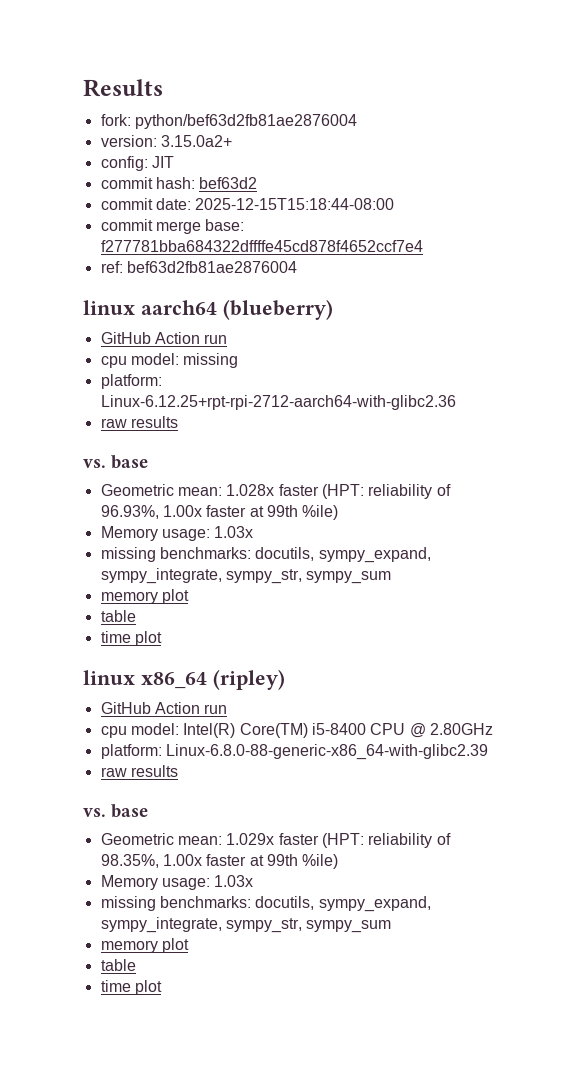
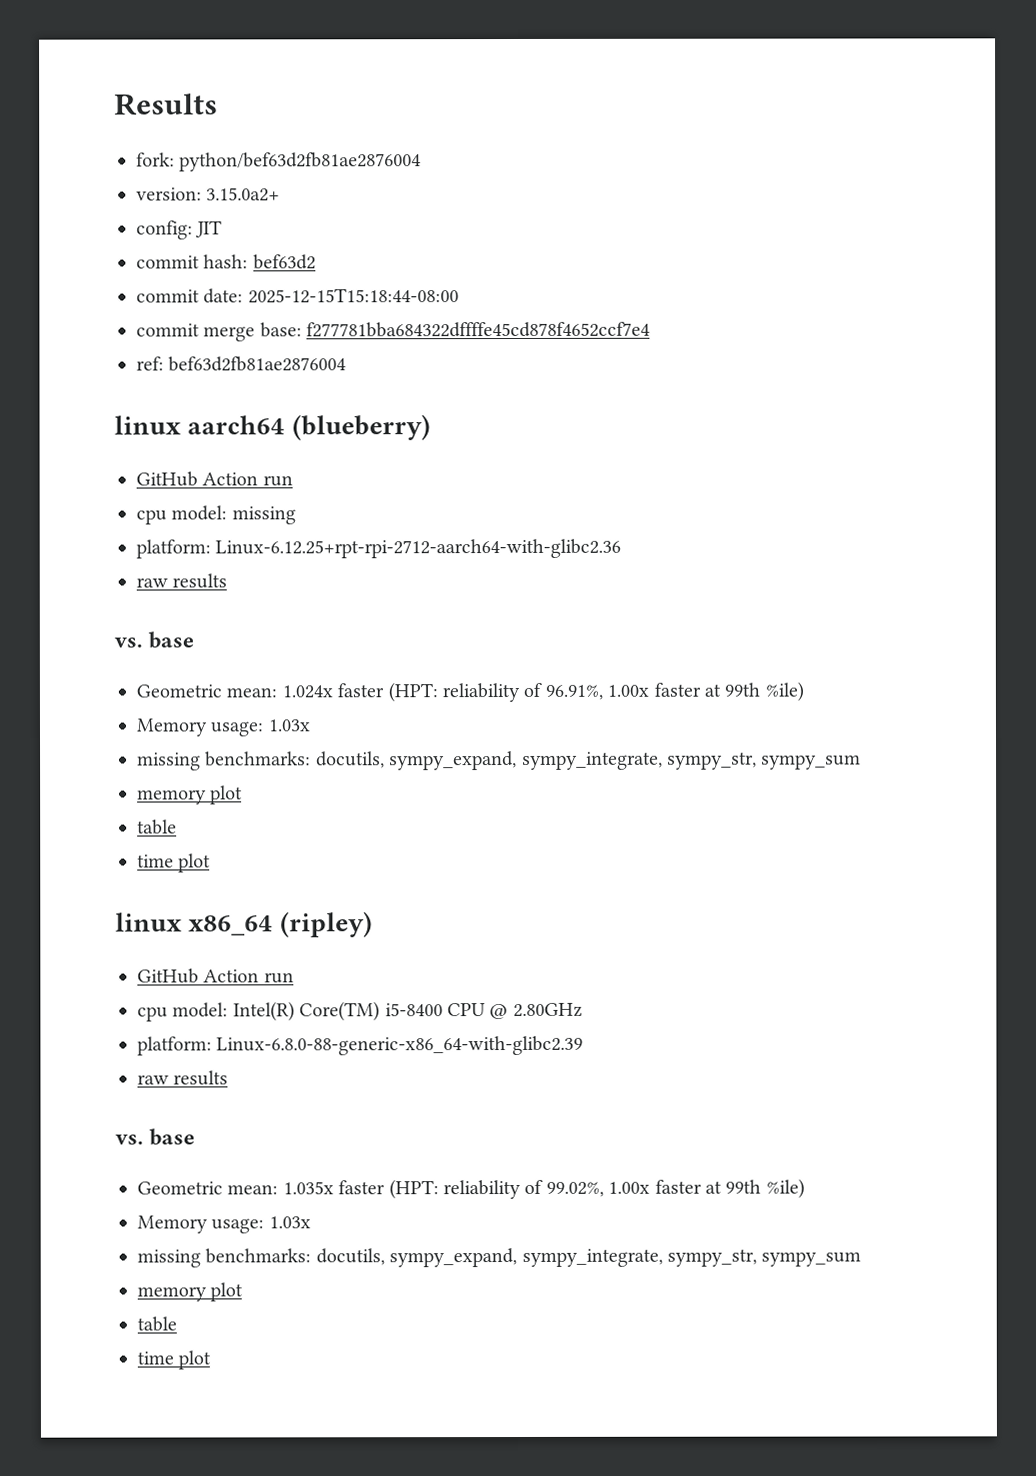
- Geometric mean: 1.028x faster (HPT: reliability of 96.93%, 1.00x faster at 99th %ile)
+ Geometric mean: 1.024x faster (HPT: reliability of 96.91%, 1.00x faster at 99th %ile)
- Geometric mean: 1.029x faster (HPT: reliability of 98.35%, 1.00x faster at 99th %ile)
+ Geometric mean: 1.035x faster (HPT: reliability of 99.02%, 1.00x faster at 99th %ile)

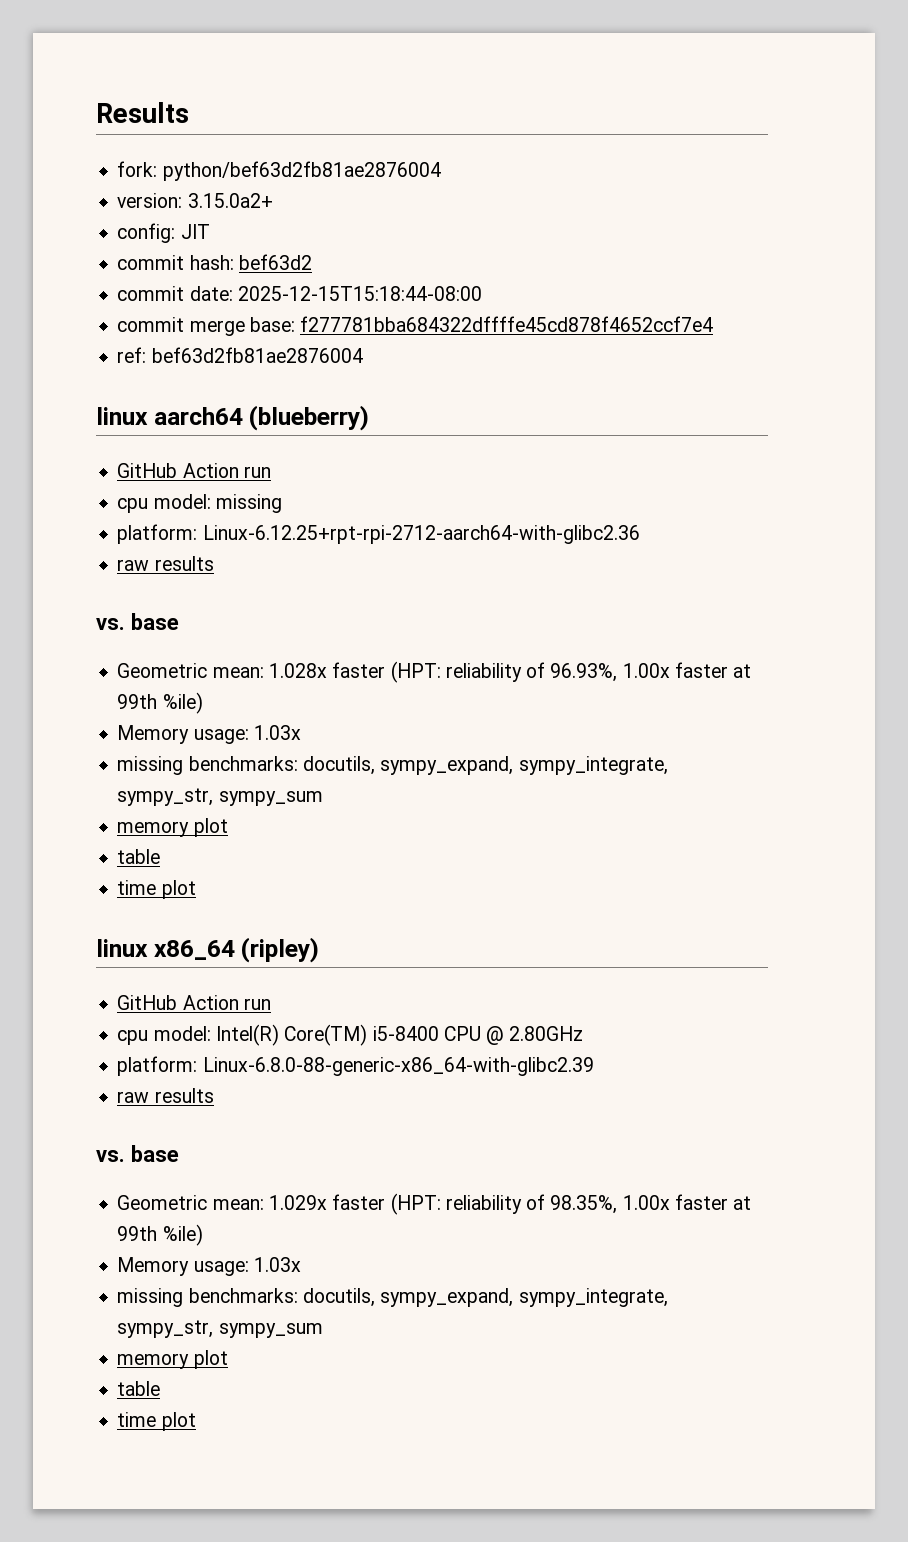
- Geometric mean: 1.024x faster (HPT: reliability of 96.91%, 1.00x faster at 99th %ile)
+ Geometric mean: 1.028x faster (HPT: reliability of 96.93%, 1.00x faster at 99th %ile)
- Geometric mean: 1.035x faster (HPT: reliability of 99.02%, 1.00x faster at 99th %ile)
+ Geometric mean: 1.029x faster (HPT: reliability of 98.35%, 1.00x faster at 99th %ile)

